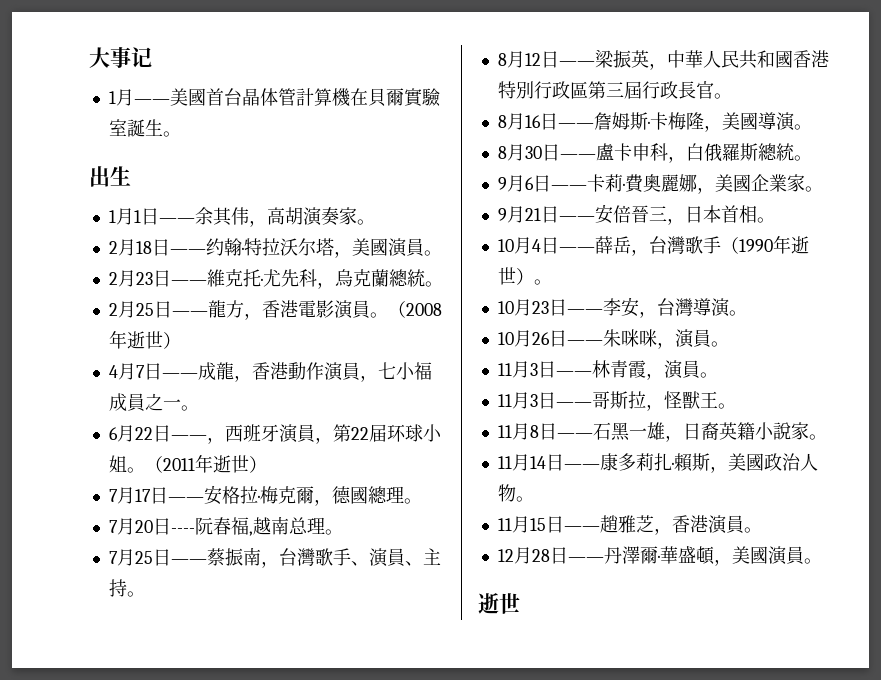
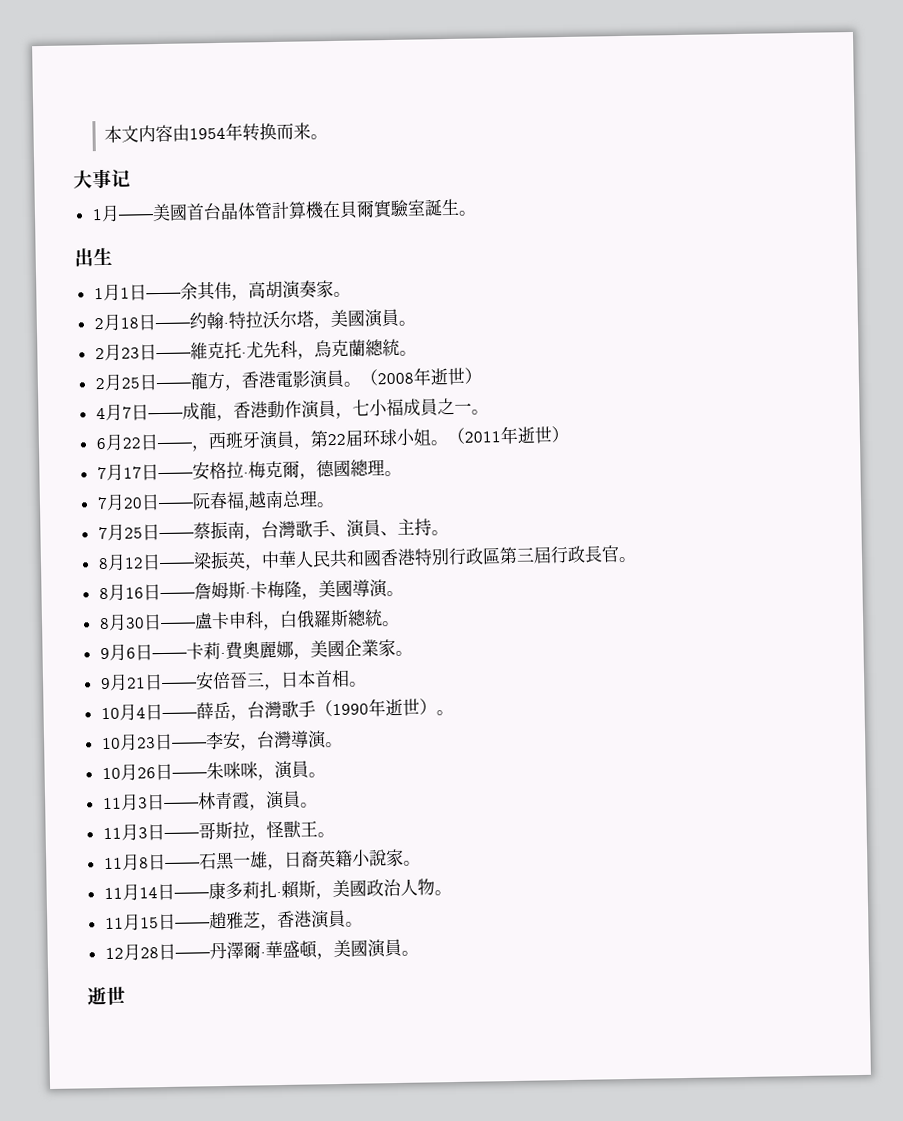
+ 本文内容由1954年转换而来。
- 7月20日----阮春福,越南总理。
+ 7月20日——阮春福,越南总理。

